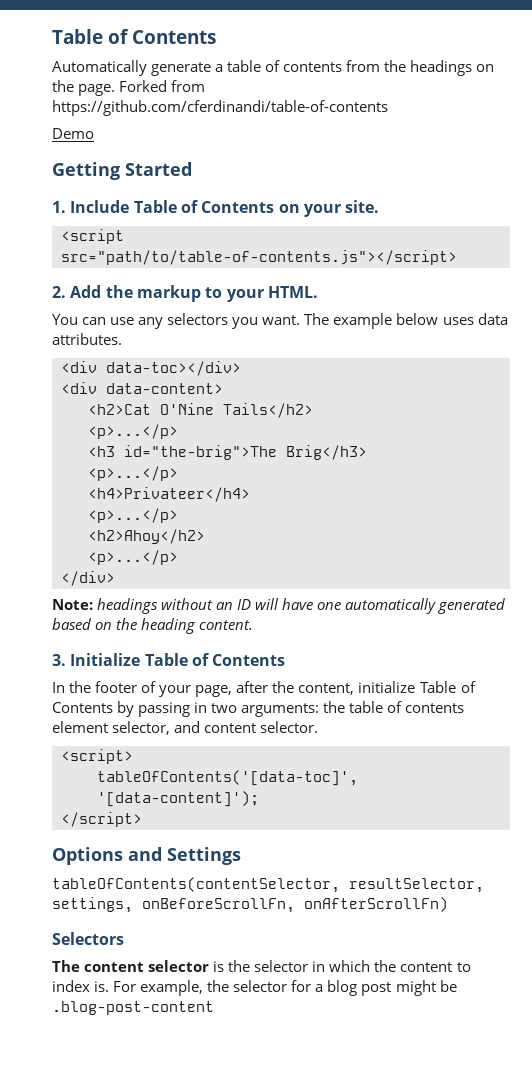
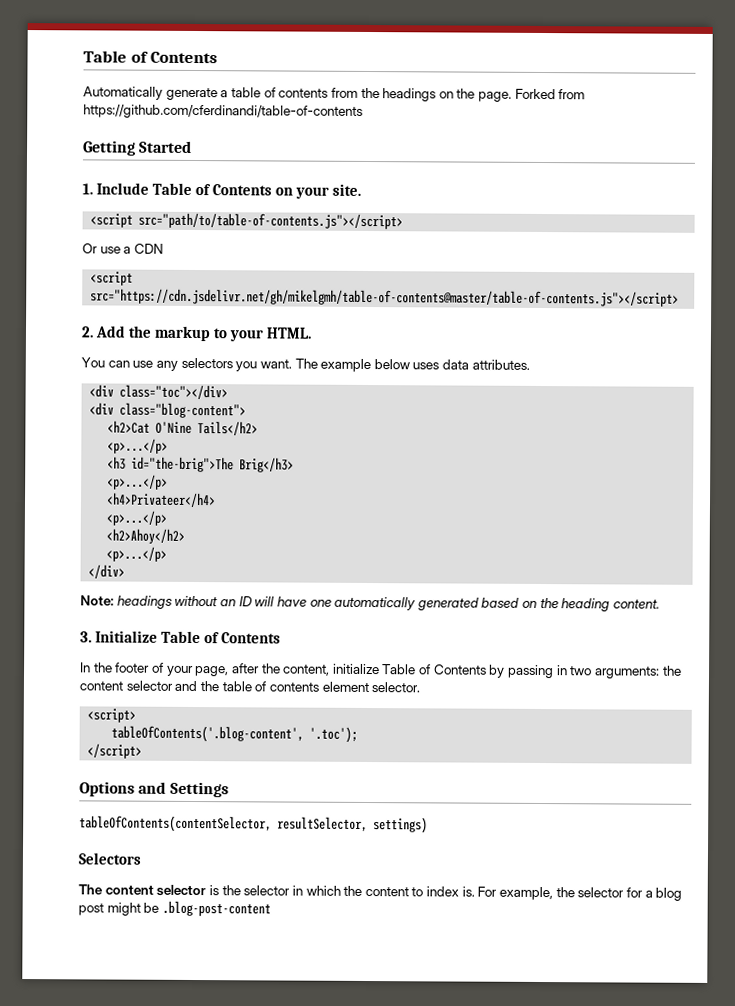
- Demo
+ Or use a CDN
+ <script src="https://cdn.jsdelivr.net/gh/mikelgmh/table-of-contents@master/table-of-contents.js"></script>
- <div data-toc></div>
- <div data-content>
+ <div class="toc"></div>
+ <div class="blog-content">
- In the footer of your page, after the content, initialize Table of Contents by passing in two arguments: the table of contents element selector, and content selector.
+ In the footer of your page, after the content, initialize Table of Contents by passing in two arguments: the content selector and the table of contents element selector.
- tableOfContents('[data-toc]', '[data-content]');
+ tableOfContents('.blog-content', '.toc');
- tableOfContents(contentSelector, resultSelector, settings, onBeforeScrollFn, onAfterScrollFn)
+ tableOfContents(contentSelector, resultSelector, settings)

